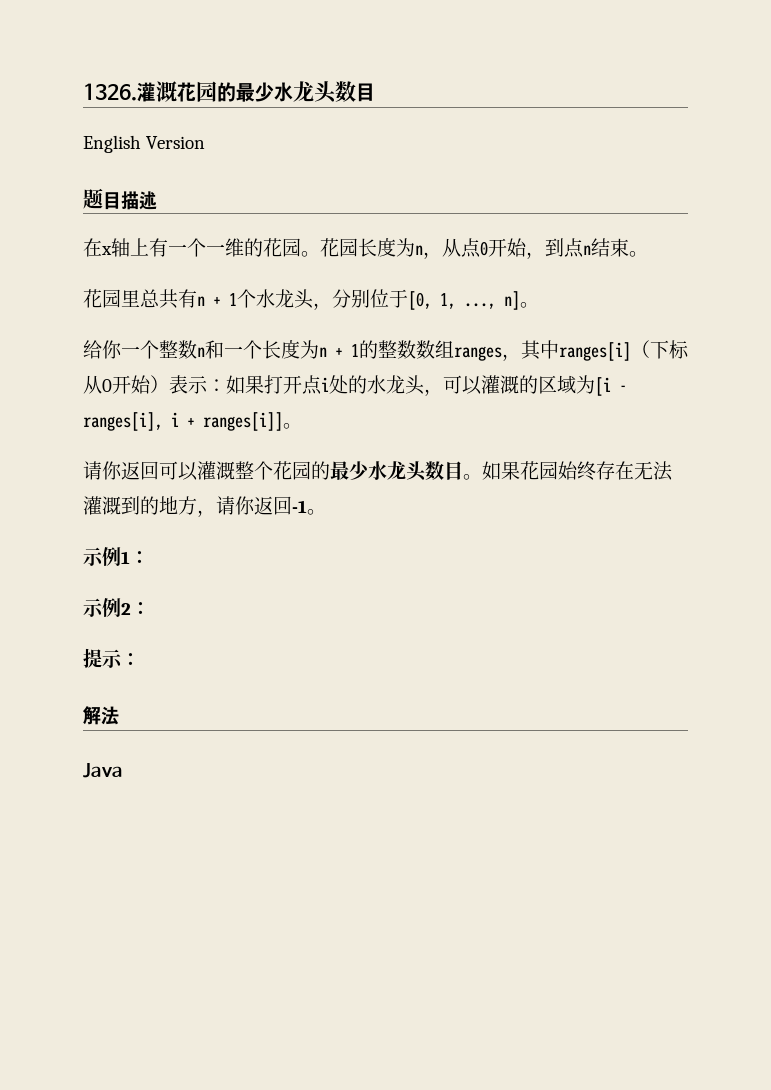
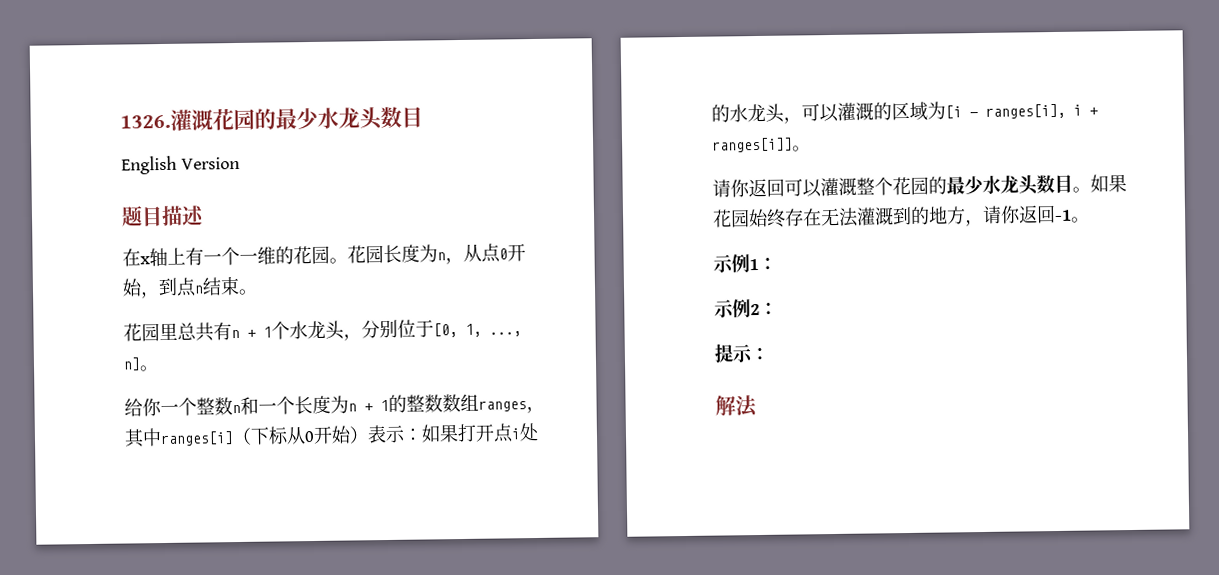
- Java

